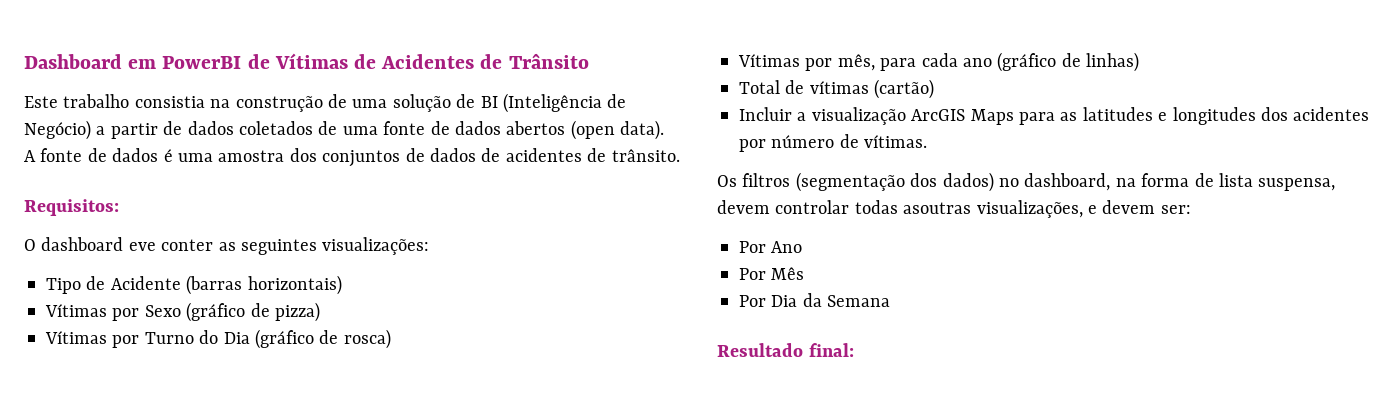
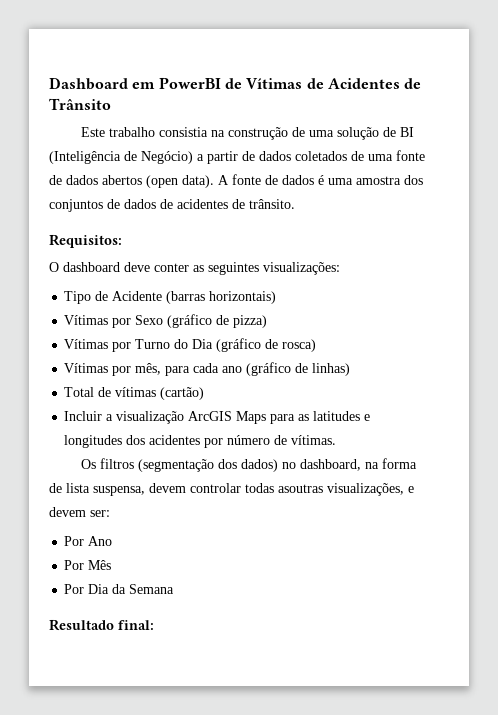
- O dashboard eve conter as seguintes visualizações:
+ O dashboard deve conter as seguintes visualizações:

